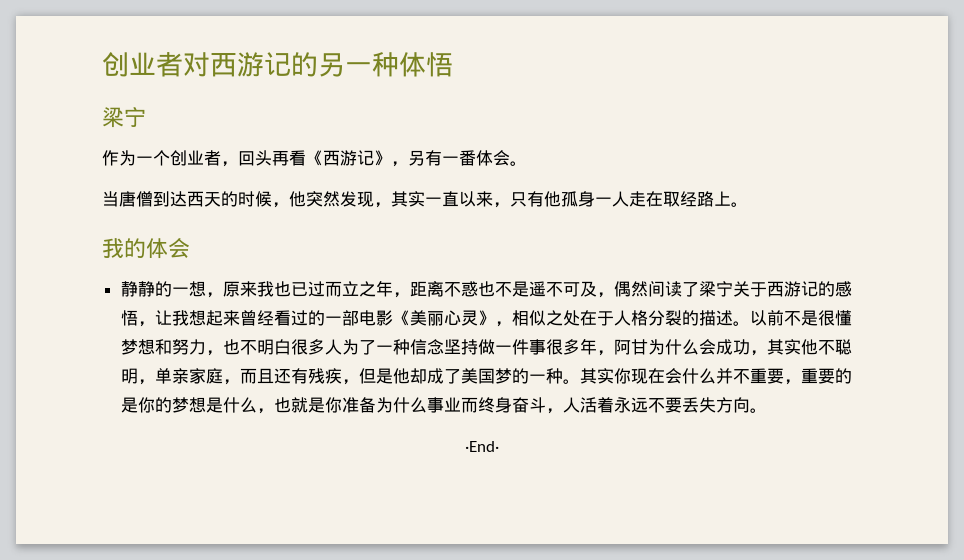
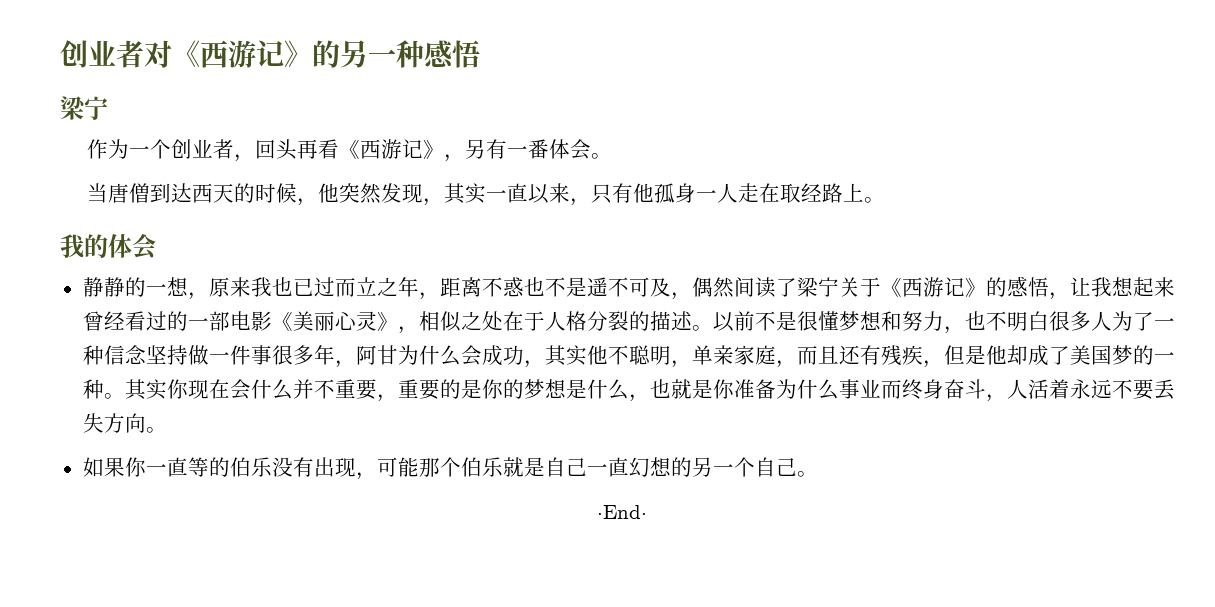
- 创业者对西游记的另一种体悟
+ 创业者对《西游记》的另一种感悟
- 静静的一想，原来我也已过而立之年，距离不惑也不是遥不可及，偶然间读了梁宁关于西游记的感悟，让我想起来曾经看过的一部电影《美丽心灵》，相似之处在于人格分裂的描述。
+ 静静的一想，原来我也已过而立之年，距离不惑也不是遥不可及，偶然间读了梁宁关于《西游记》的感悟，让我想起来曾经看过的一部电影《美丽心灵》，相似之处在于人格分裂的描述。
+ 如果你一直等的伯乐没有出现，可能那个伯乐就是自己一直幻想的另一个自己。

